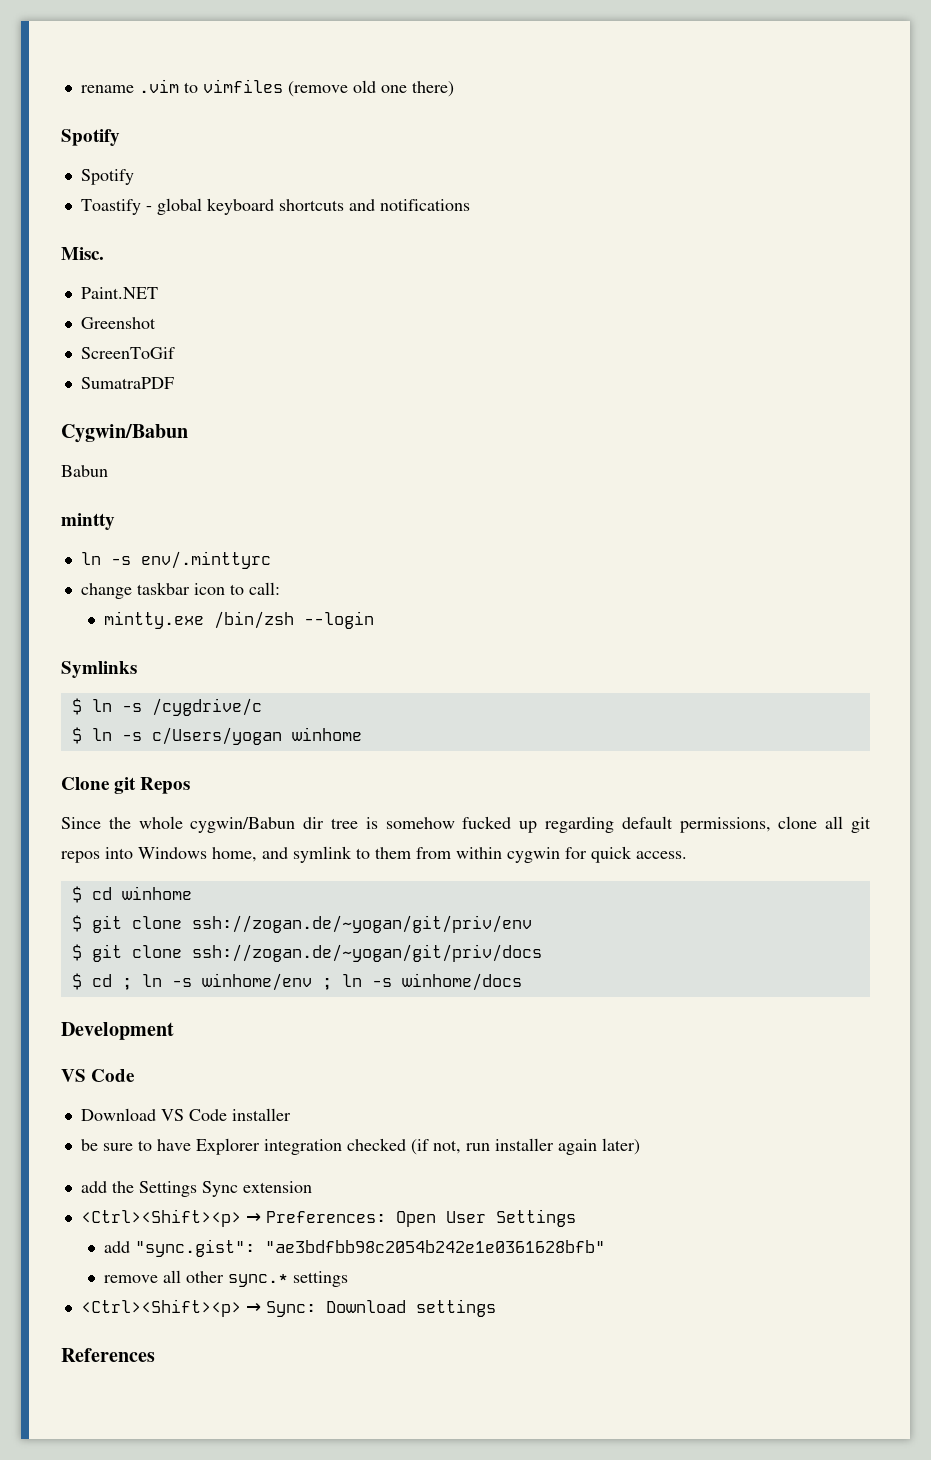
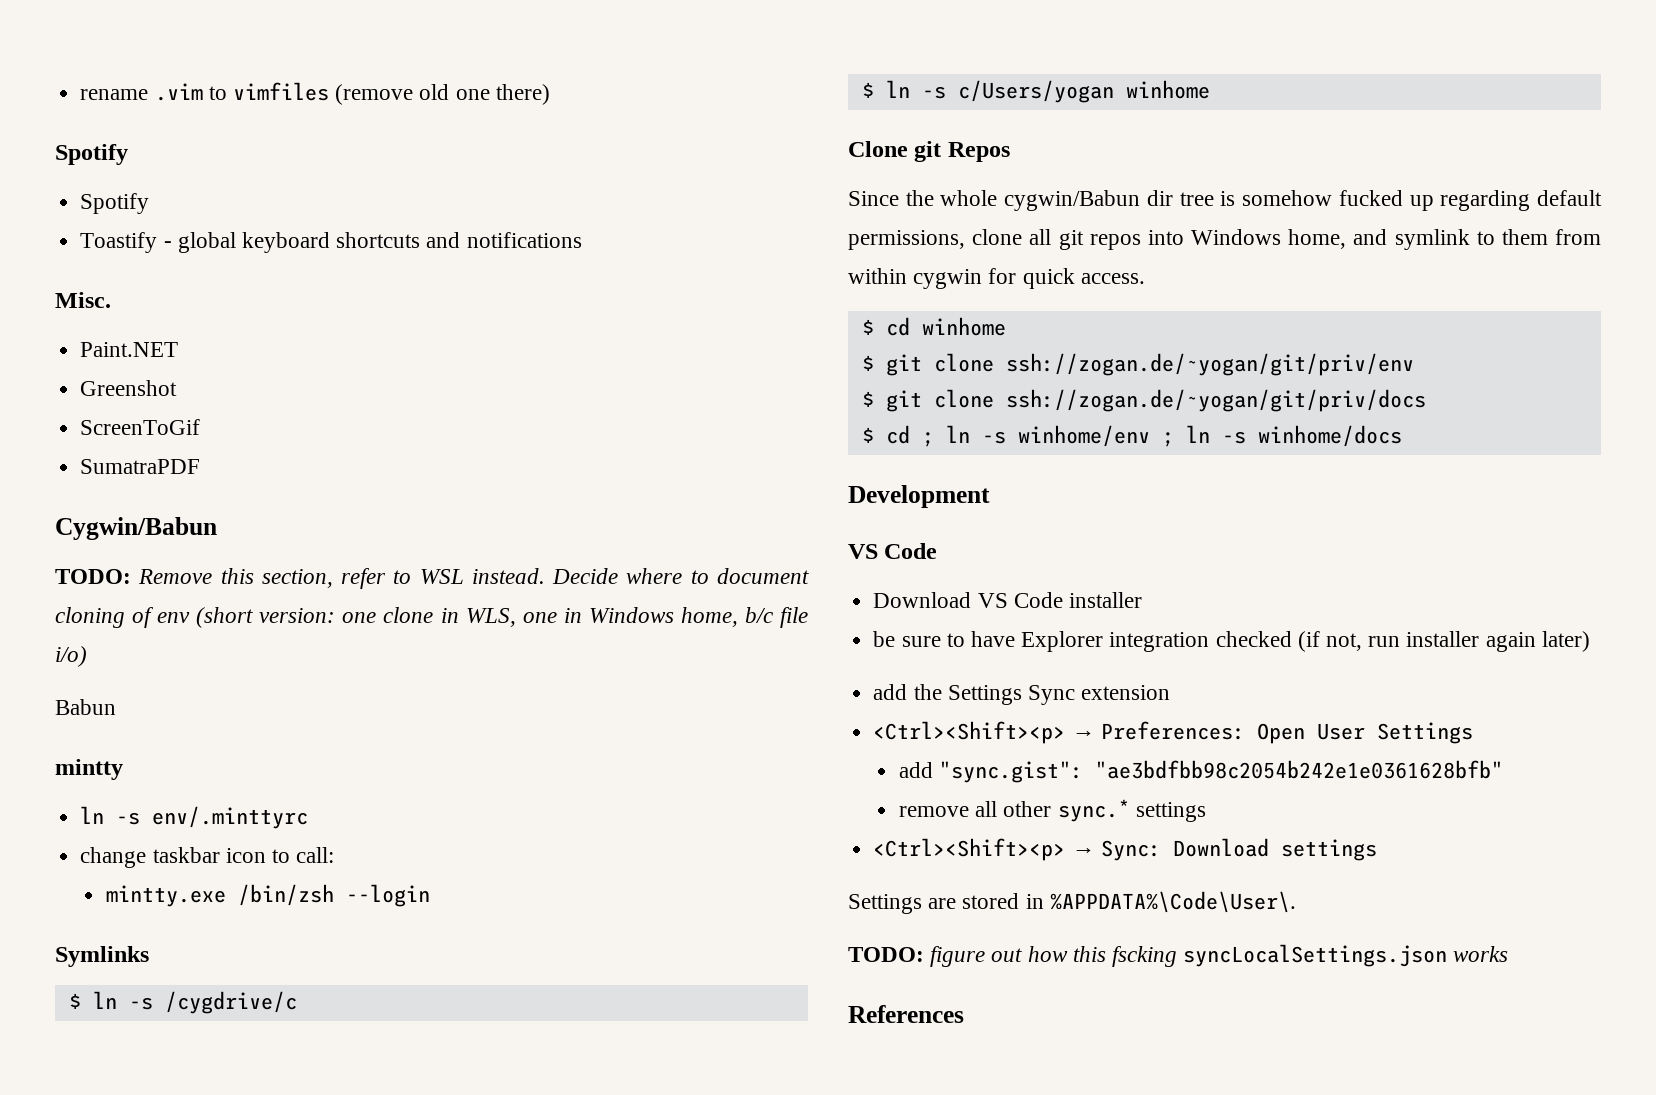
+ TODO: Remove this section, refer to WSL instead. Decide where to document cloning of env (short version: one clone in WLS, one in Windows home, b/c file i/o)
+ Settings are stored in %APPDATA%\Code\User\.
+ TODO: figure out how this fscking syncLocalSettings.json works

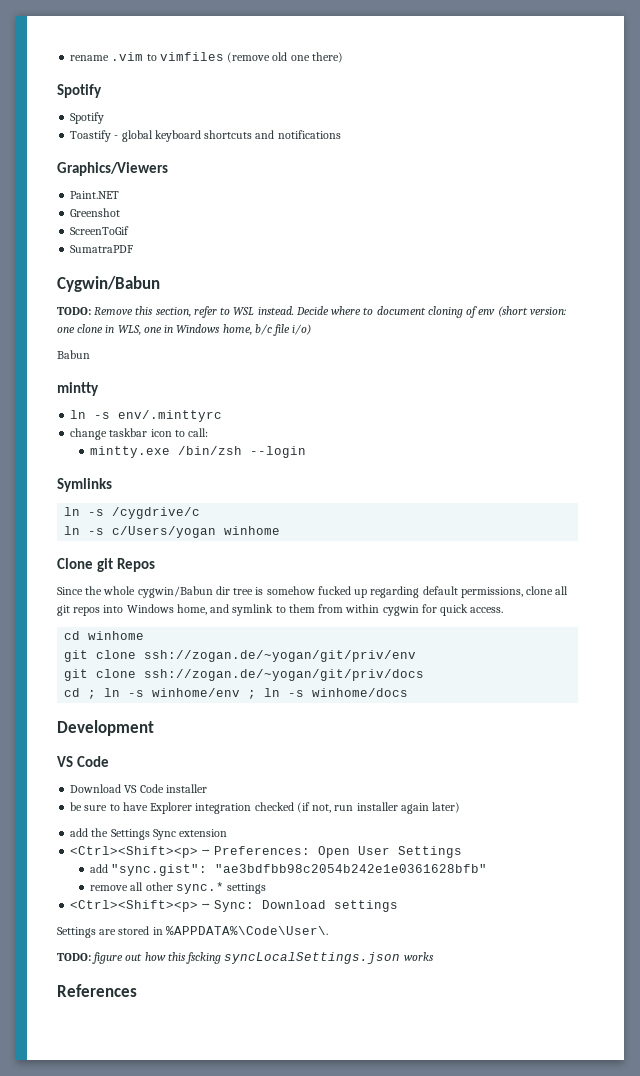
- Misc.
+ Graphics/Viewers
- $ ln -s /cygdrive/c
+ ln -s /cygdrive/c
- $ ln -s c/Users/yogan winhome
+ ln -s c/Users/yogan winhome
- $ cd winhome
+ cd winhome
- $ git clone ssh://zogan.de/~yogan/git/priv/env
+ git clone ssh://zogan.de/~yogan/git/priv/env
- $ git clone ssh://zogan.de/~yogan/git/priv/docs
+ git clone ssh://zogan.de/~yogan/git/priv/docs
- $ cd ; ln -s winhome/env ; ln -s winhome/docs
+ cd ; ln -s winhome/env ; ln -s winhome/docs

